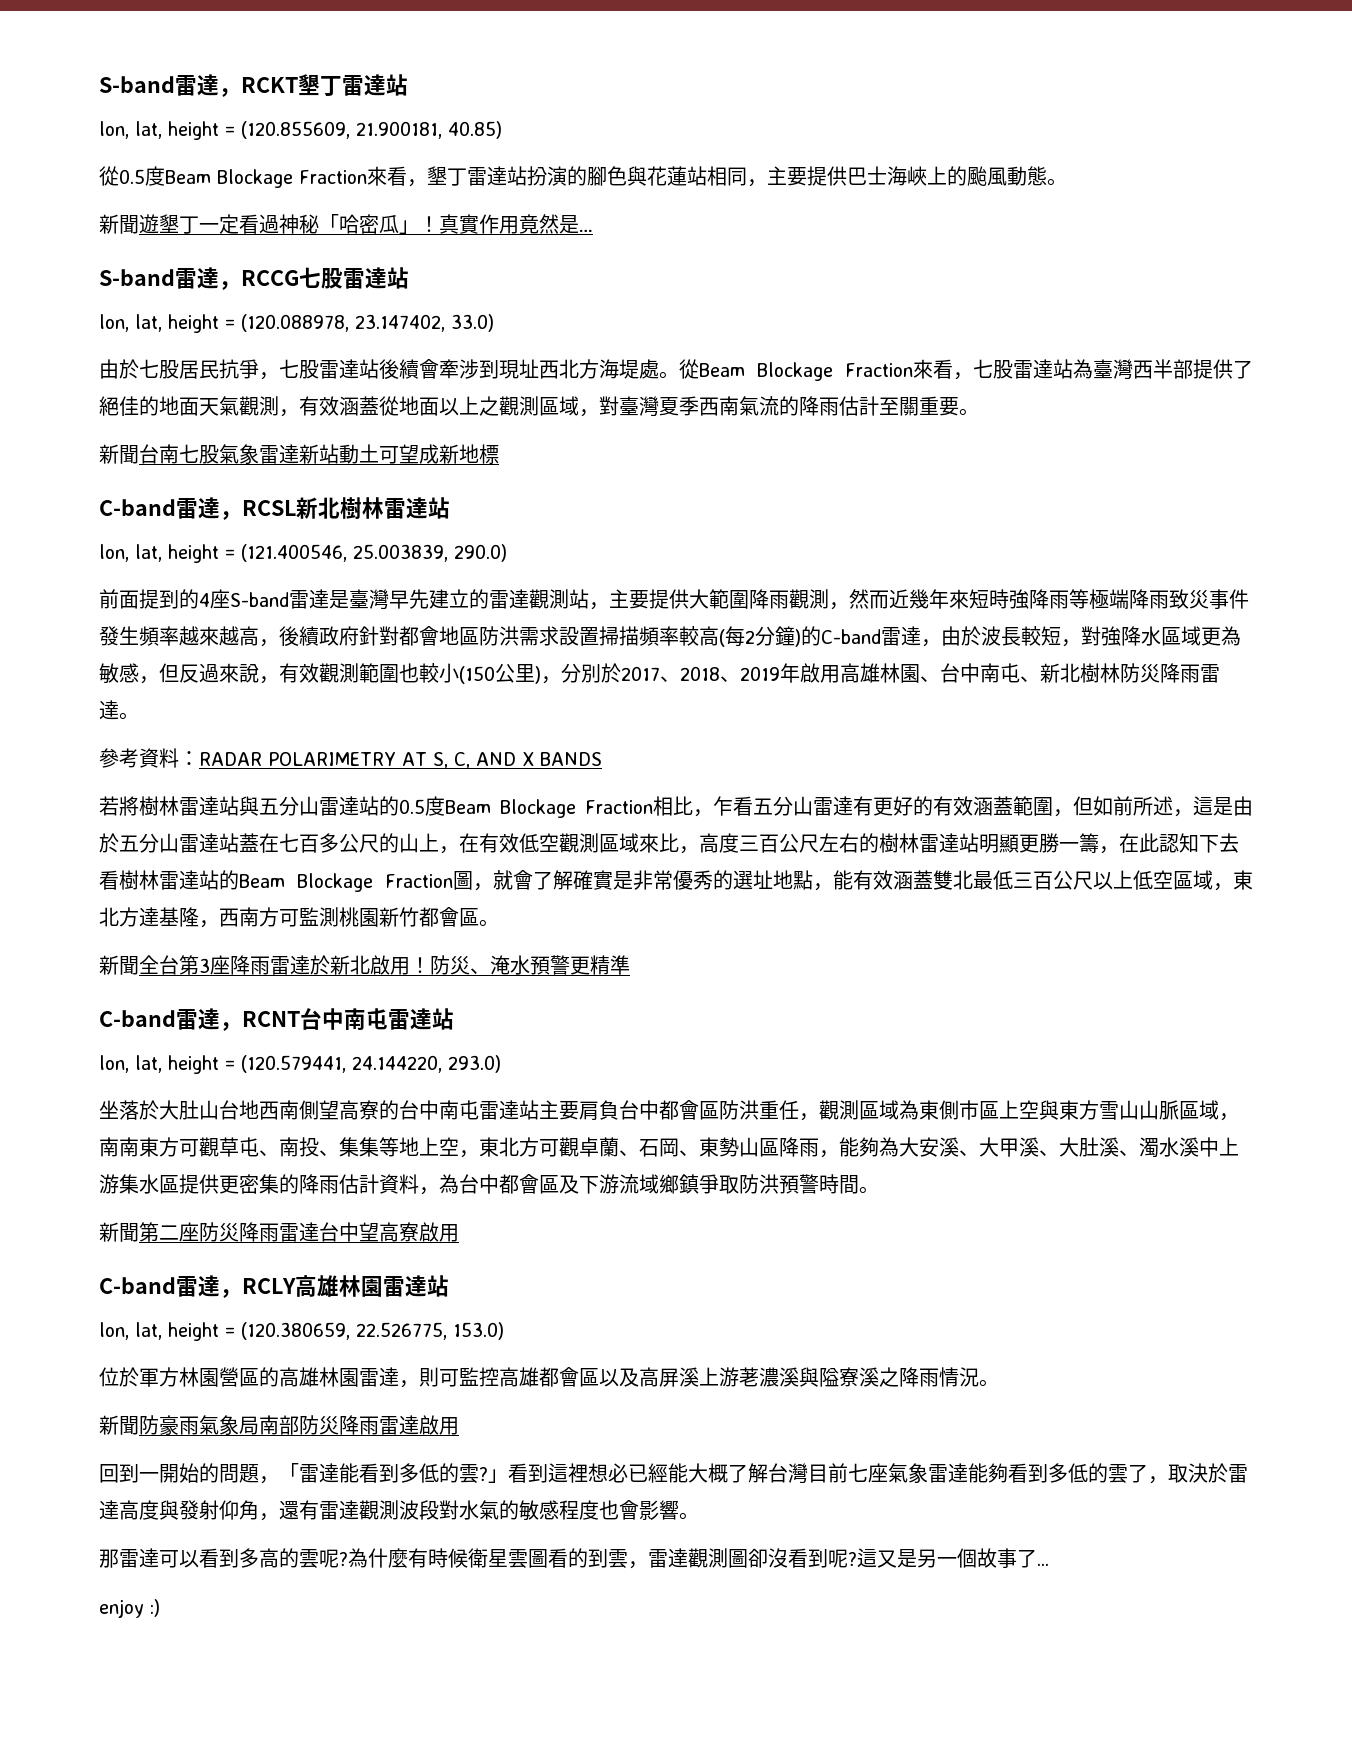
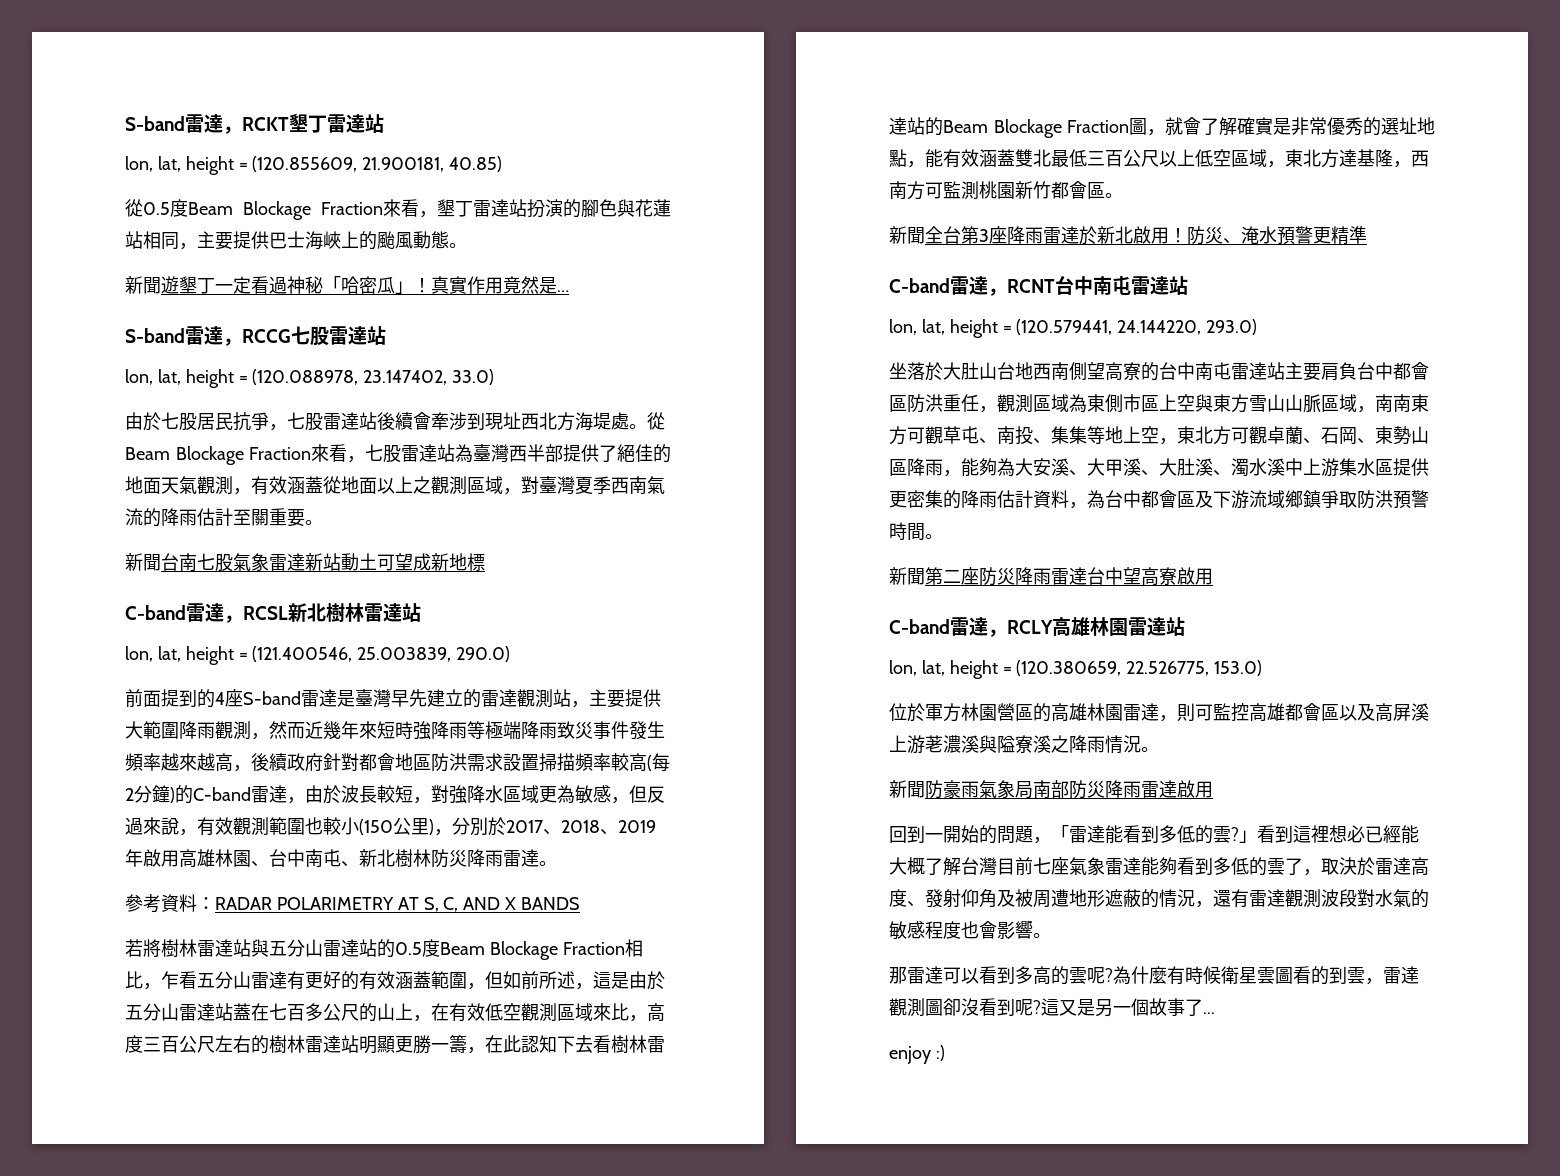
- 回到一開始的問題，「雷達能看到多低的雲?」看到這裡想必已經能大概了解台灣目前七座氣象雷達能夠看到多低的雲了，取決於雷達高度與發射仰角，還有雷達觀測波段對水氣的敏感程度也會影響。
+ 回到一開始的問題，「雷達能看到多低的雲?」看到這裡想必已經能大概了解台灣目前七座氣象雷達能夠看到多低的雲了，取決於雷達高度、發射仰角及被周遭地形遮蔽的情況，還有雷達觀測波段對水氣的敏感程度也會影響。

